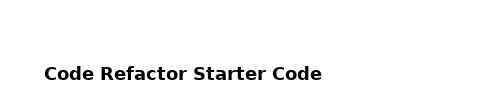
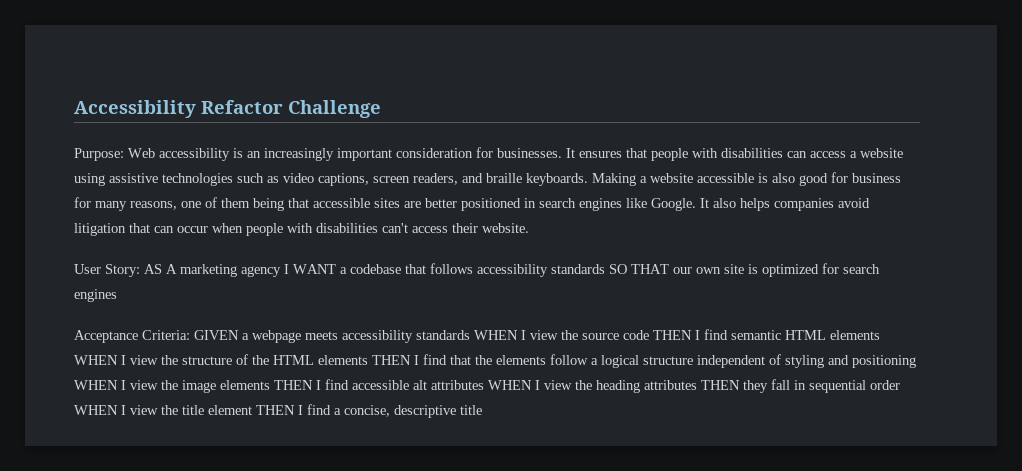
- Code Refactor Starter Code
+ Accessibility Refactor Challenge
+ Purpose: Web accessibility is an increasingly important consideration for businesses. It ensures that people with disabilities can access a website using assistive technologies such as video captions, screen readers, and braille keyboards. Making a website accessible is also good for business for many reasons, one of them being that accessible sites are better positioned in search engines like Google. It also helps companies avoid litigation that can occur when people with disabilities can't access their website.
+ User Story: AS A marketing agency I WANT a codebase that follows accessibility standards SO THAT our own site is optimized for search engines
+ Acceptance Criteria: GIVEN a webpage meets accessibility standards WHEN I view the source code THEN I find semantic HTML elements WHEN I view the structure of the HTML elements THEN I find that the elements follow a logical structure independent of styling and positioning WHEN I view the image elements THEN I find accessible alt attributes WHEN I view the heading attributes THEN they fall in sequential order WHEN I view the title element THEN I find a concise, descriptive title

